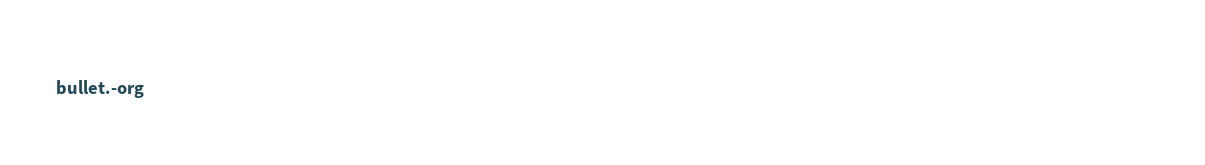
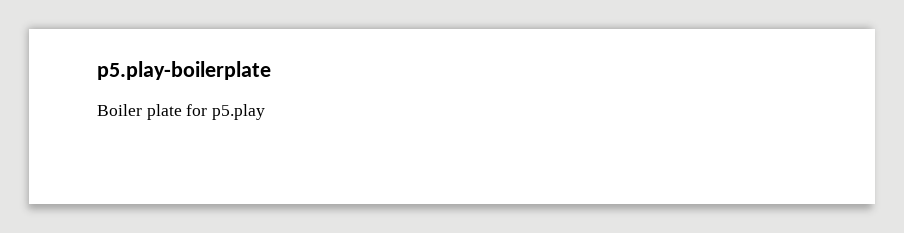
- bullet.-org
+ p5.play-boilerplate
+ Boiler plate for p5.play

